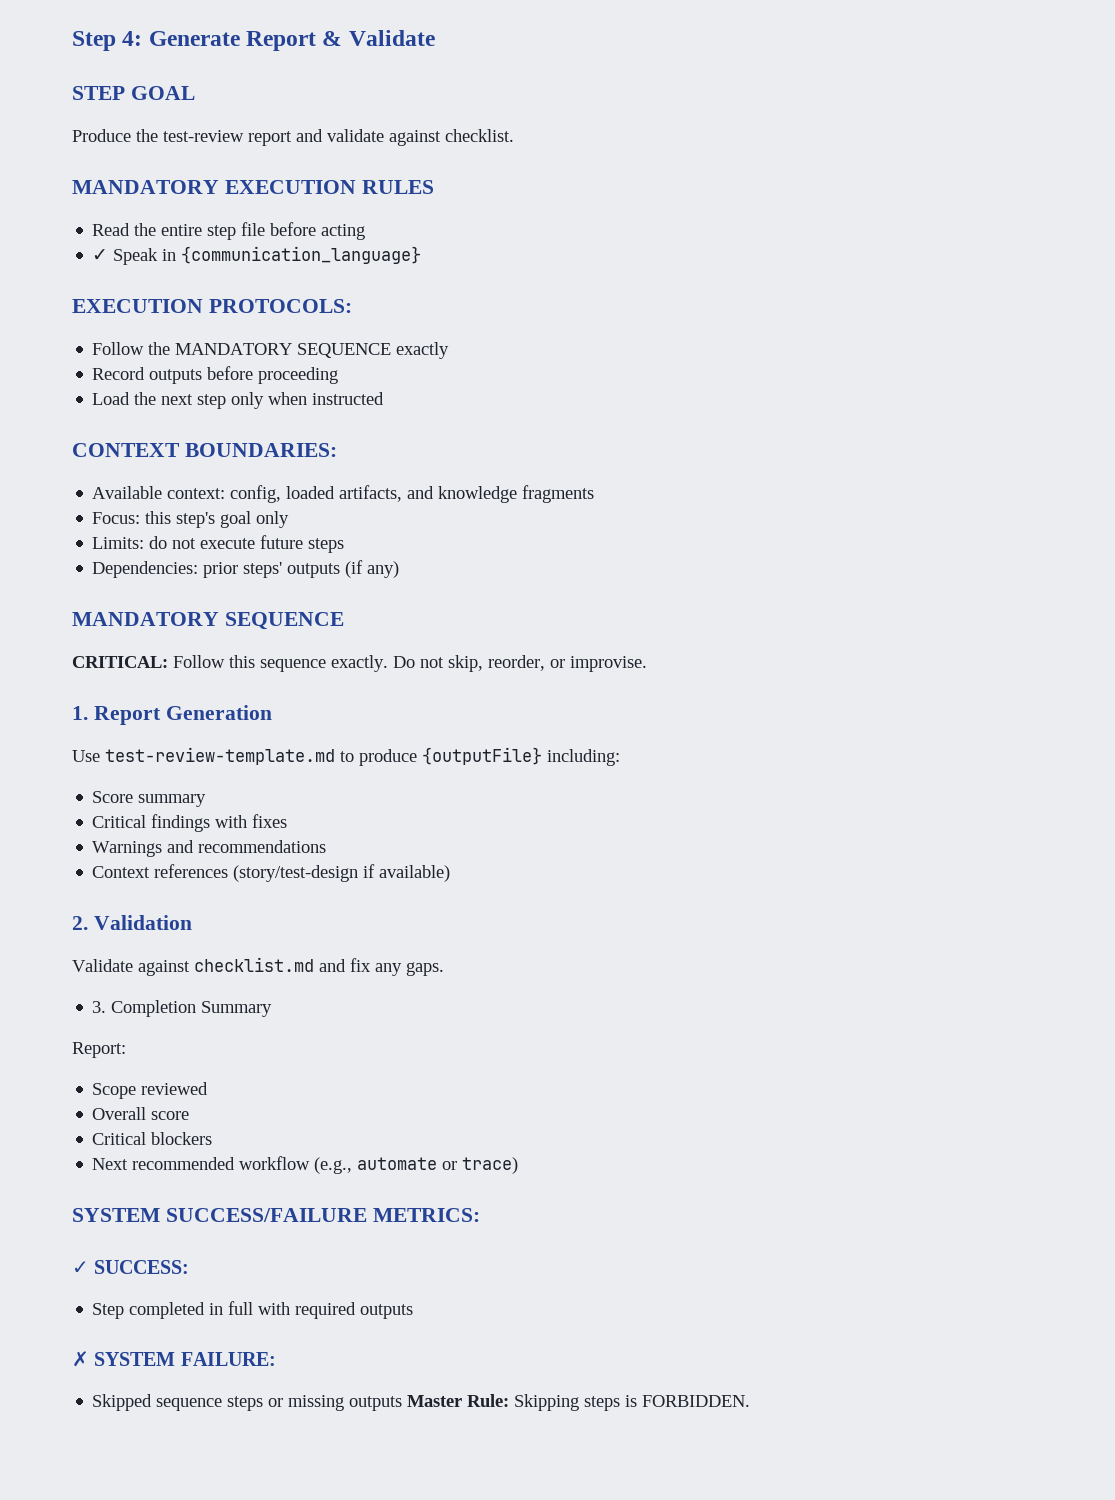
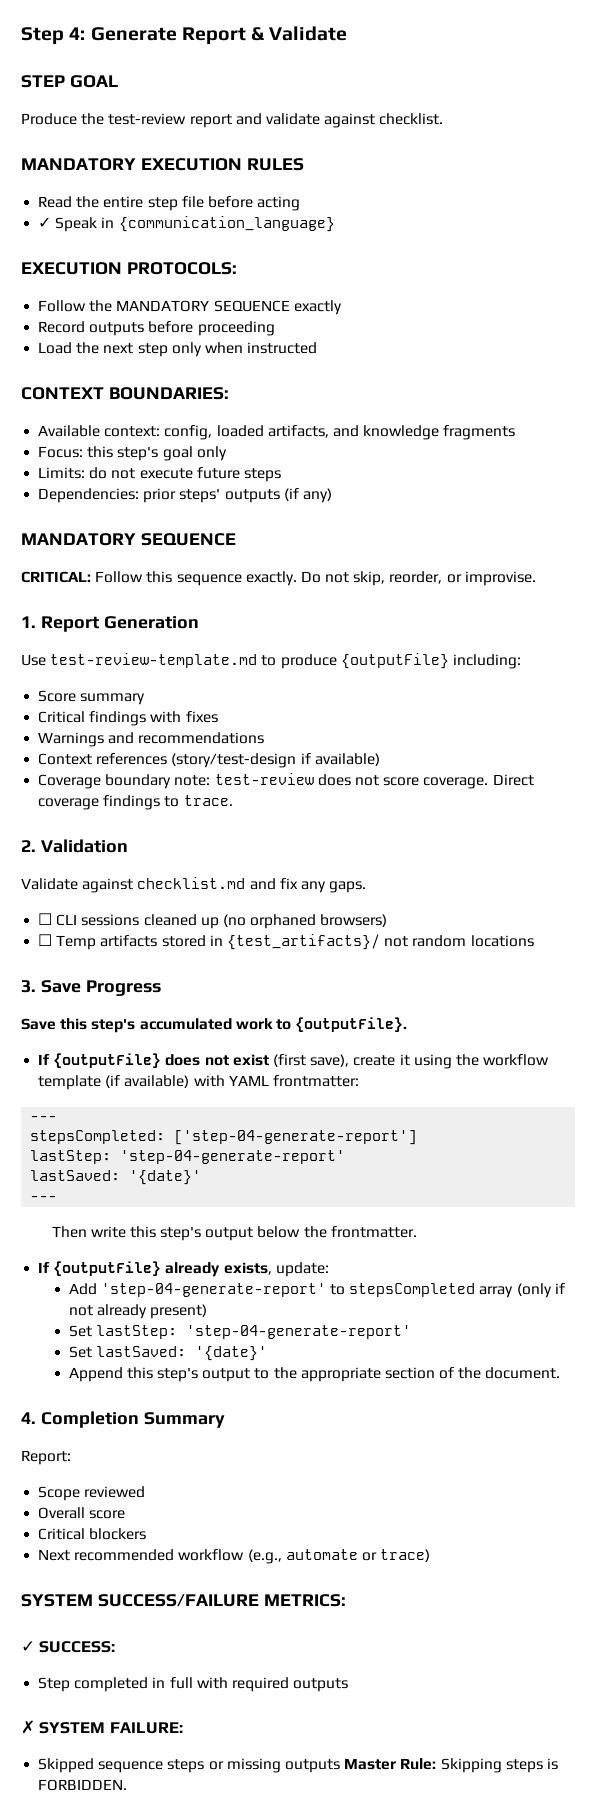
+ Coverage boundary note: test-review does not score coverage. Direct coverage findings to trace.
- 3. Completion Summary
+ ☐ CLI sessions cleaned up (no orphaned browsers)
+ ☐ Temp artifacts stored in {test_artifacts}/ not random locations
+ 3. Save Progress
+ Save this step's accumulated work to {outputFile}.
+ If {outputFile} does not exist (first save), create it using the workflow template (if available) with YAML frontmatter:
+ ---
+ stepsCompleted: ['step-04-generate-report']
+ lastStep: 'step-04-generate-report'
+ lastSaved: '{date}'
+ ---
+ Then write this step's output below the frontmatter.
+ If {outputFile} already exists, update:
+ Add 'step-04-generate-report' to stepsCompleted array (only if not already present)
+ Set lastStep: 'step-04-generate-report'
+ Set lastSaved: '{date}'
+ Append this step's output to the appropriate section of the document.
+ 4. Completion Summary

